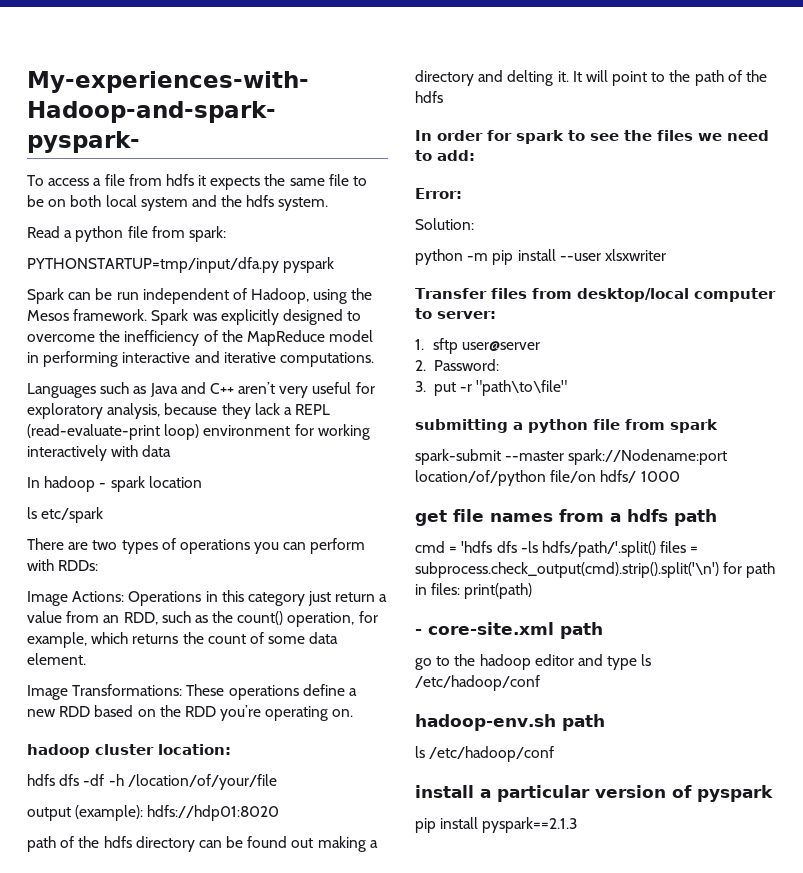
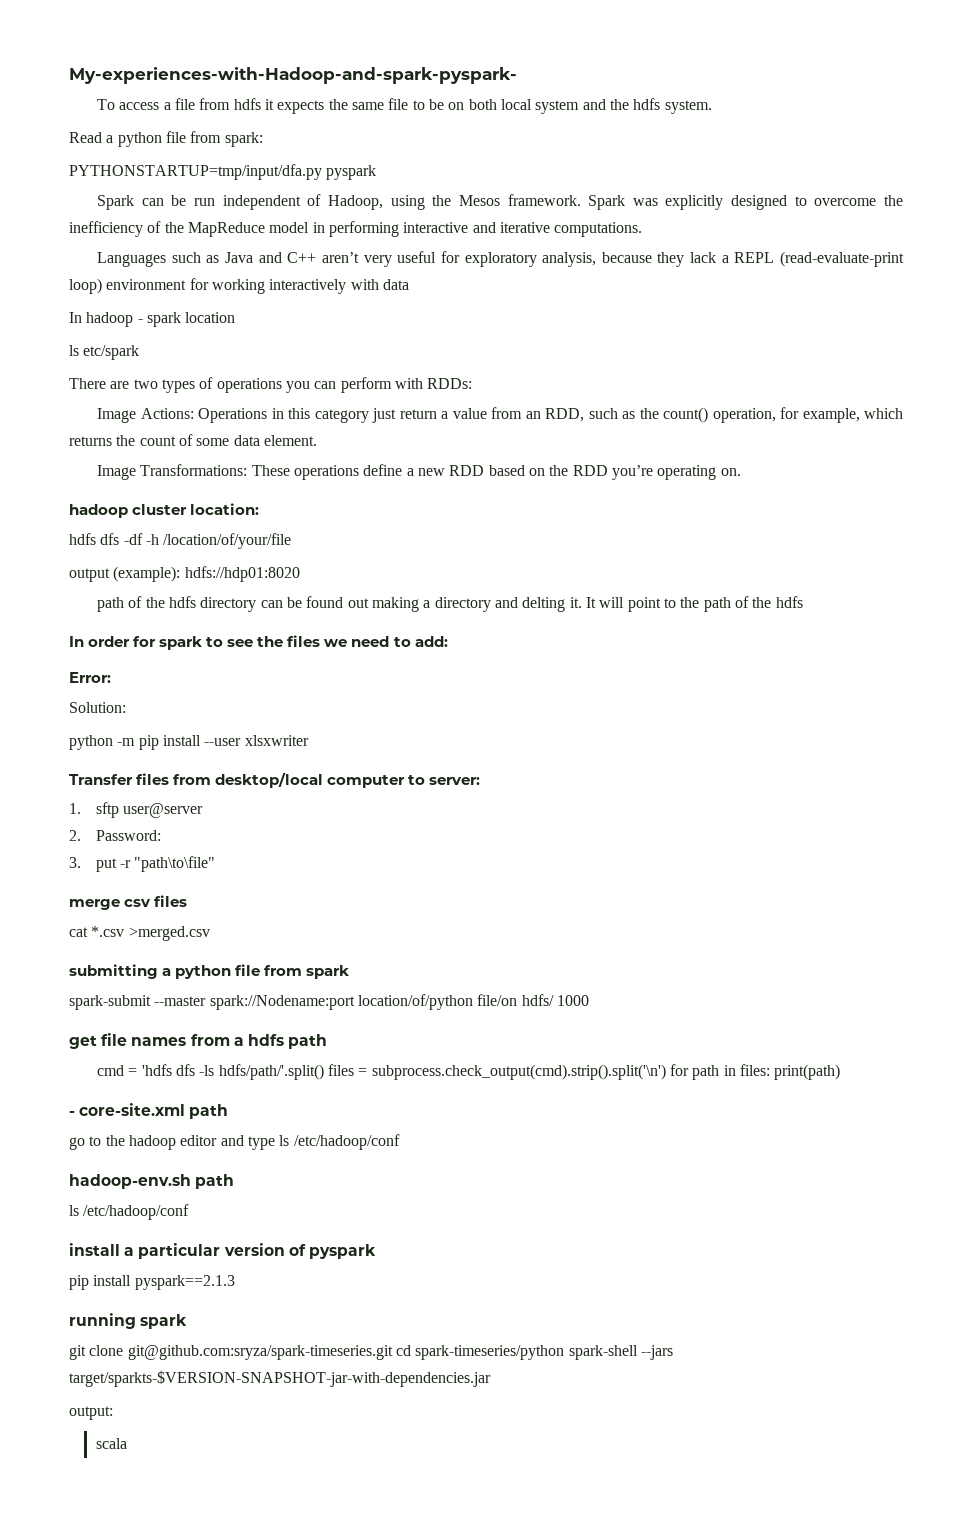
+ merge csv files
+ cat *.csv >merged.csv
+ running spark
+ git clone git@github.com:sryza/spark-timeseries.git cd spark-timeseries/python spark-shell --jars target/sparkts-$VERSION-SNAPSHOT-jar-with-dependencies.jar
+ output:
+ scala

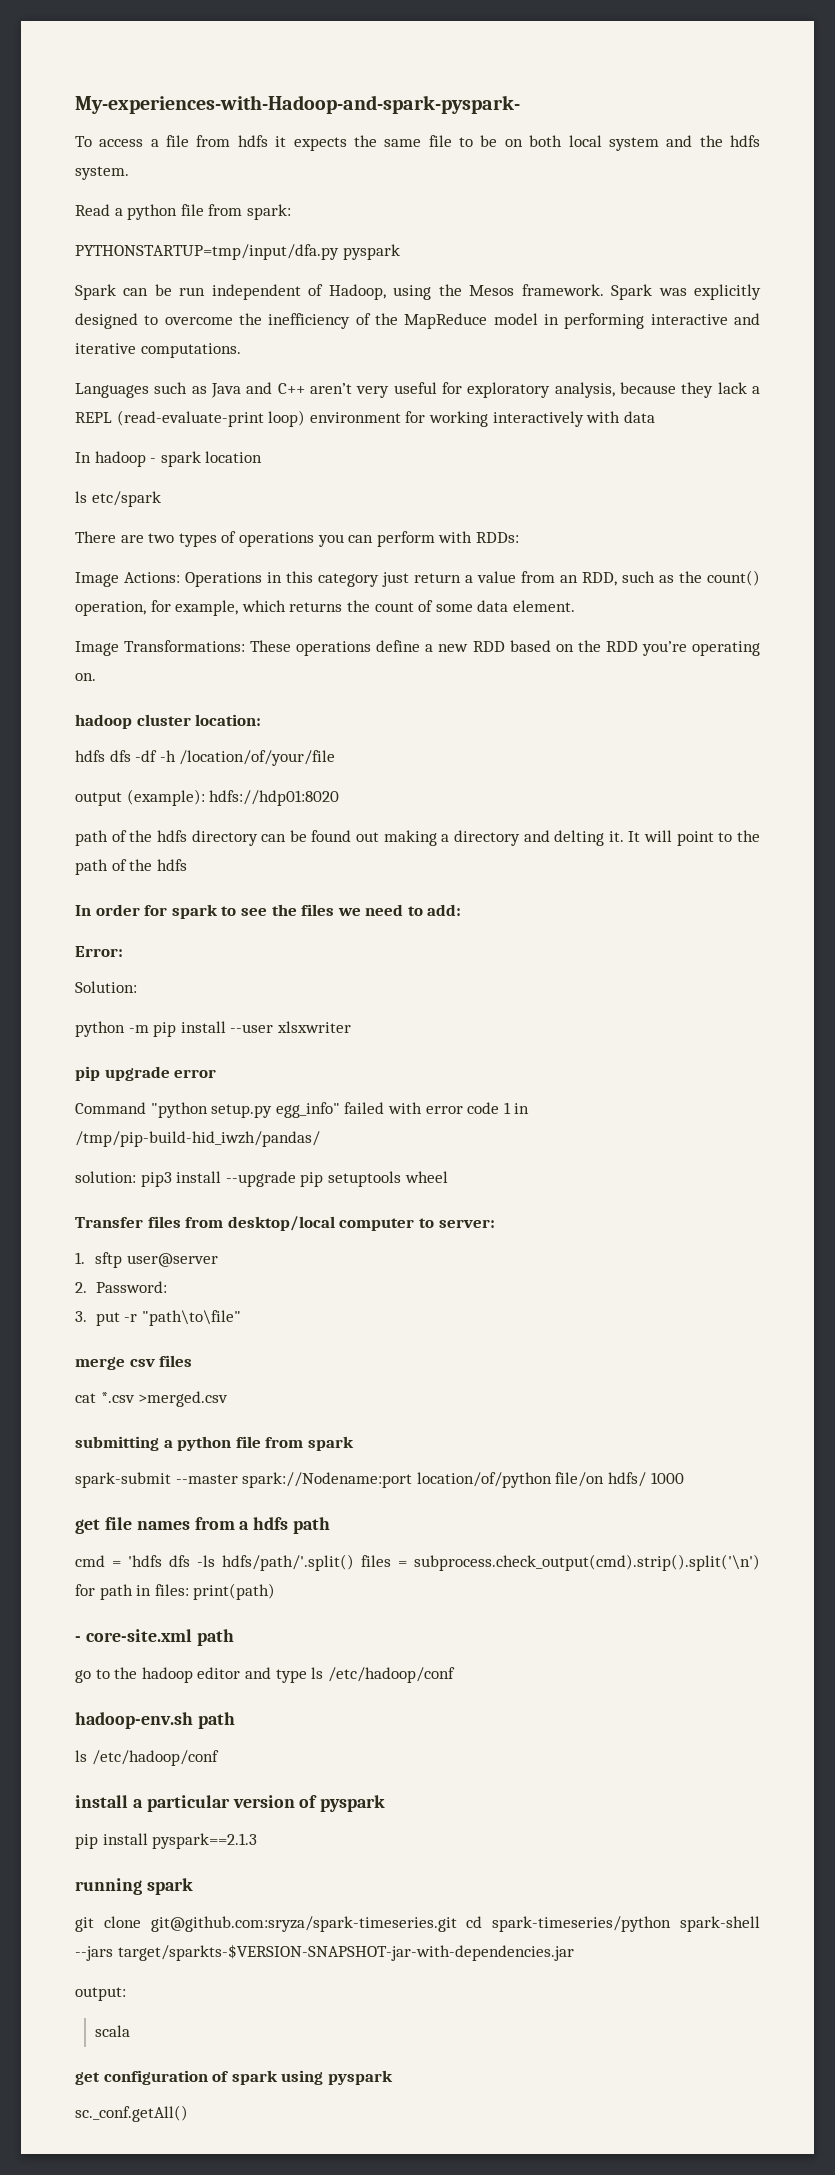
+ pip upgrade error
+ Command "python setup.py egg_info" failed with error code 1 in /tmp/pip-build-hid_iwzh/pandas/
+ solution: pip3 install --upgrade pip setuptools wheel
+ get configuration of spark using pyspark
+ sc._conf.getAll()

